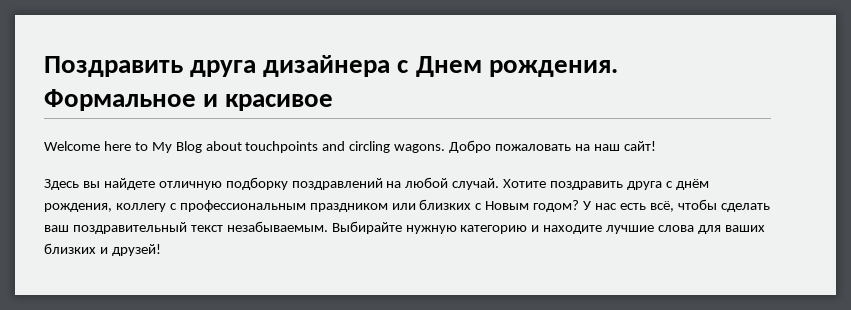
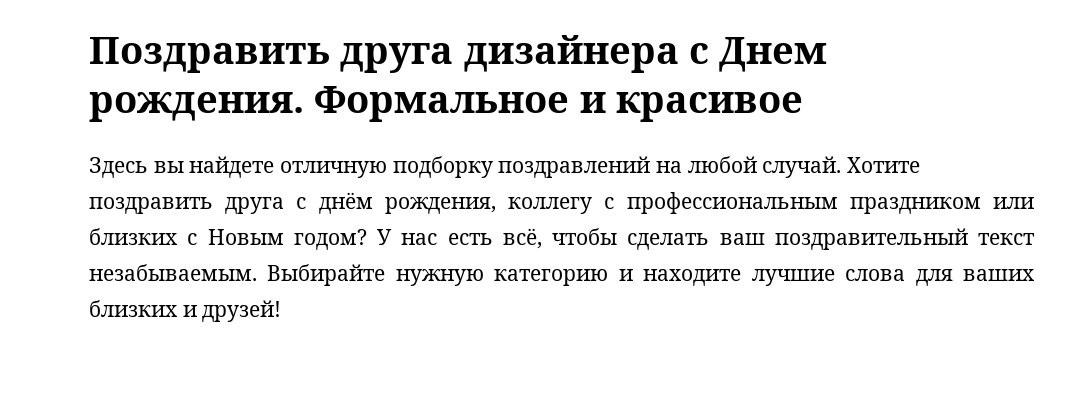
- Welcome here to My Blog about touchpoints and circling wagons. Добро пожаловать на наш сайт!

